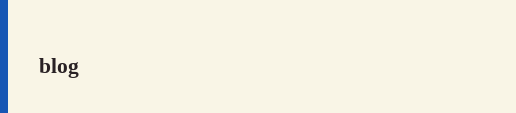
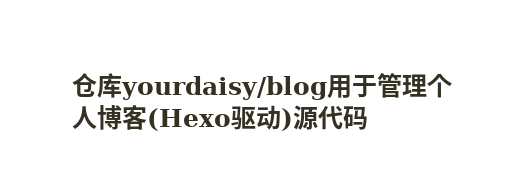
- blog
+ 仓库yourdaisy/blog用于管理个人博客(Hexo驱动)源代码

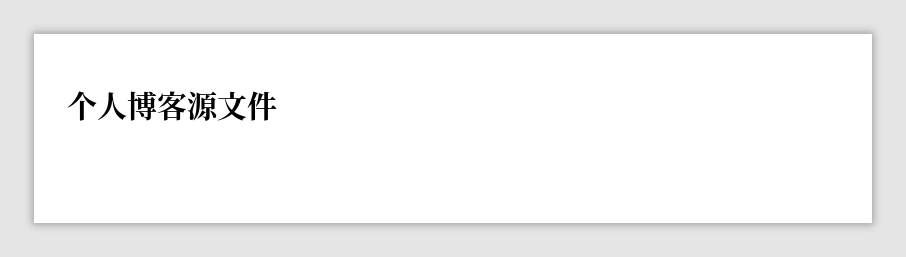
- 仓库yourdaisy/blog用于管理个人博客(Hexo驱动)源代码
+ 个人博客源文件

